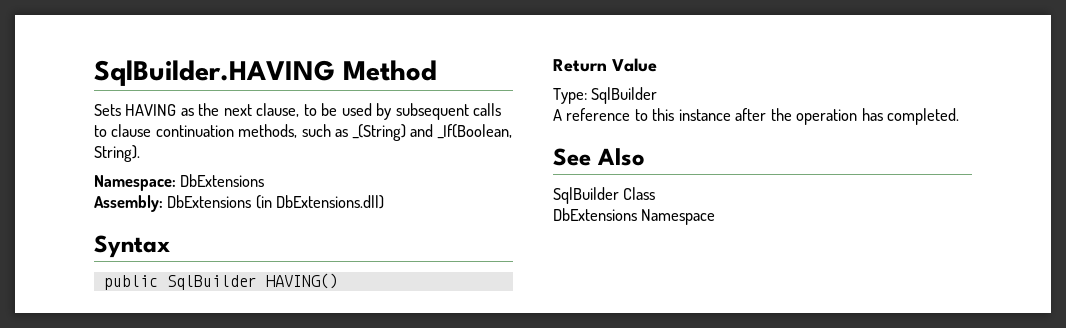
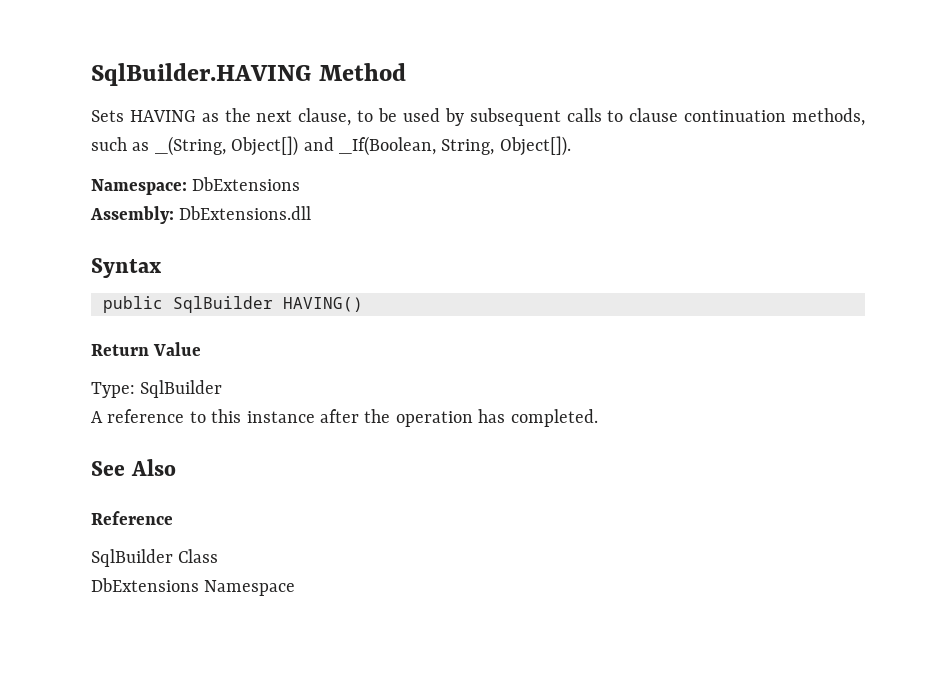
- Sets HAVING as the next clause, to be used by subsequent calls to clause continuation methods, such as _(String) and _If(Boolean, String).
+ Sets HAVING as the next clause, to be used by subsequent calls to clause continuation methods, such as _(String, Object[]) and _If(Boolean, String, Object[]).
- Assembly: DbExtensions (in DbExtensions.dll)
+ Assembly: DbExtensions.dll
+ Reference

